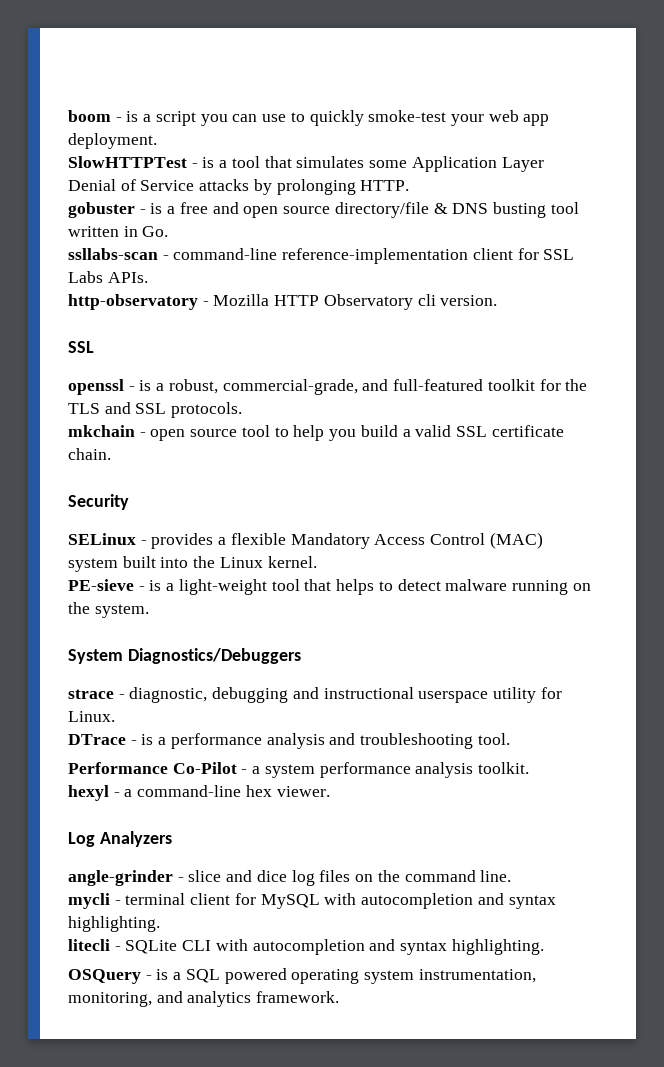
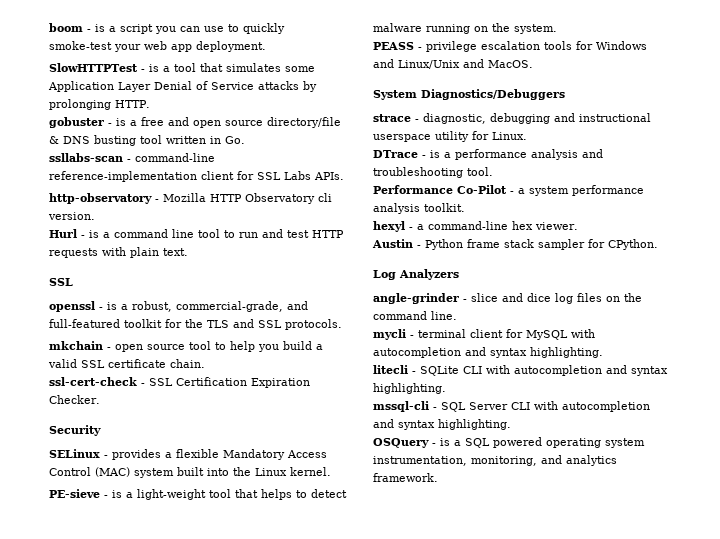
+ Hurl - is a command line tool to run and test HTTP requests with plain text.
+ ssl-cert-check - SSL Certification Expiration Checker.
+ PEASS - privilege escalation tools for Windows and Linux/Unix and MacOS.
+ Austin - Python frame stack sampler for CPython.
+ mssql-cli - SQL Server CLI with autocompletion and syntax highlighting.

